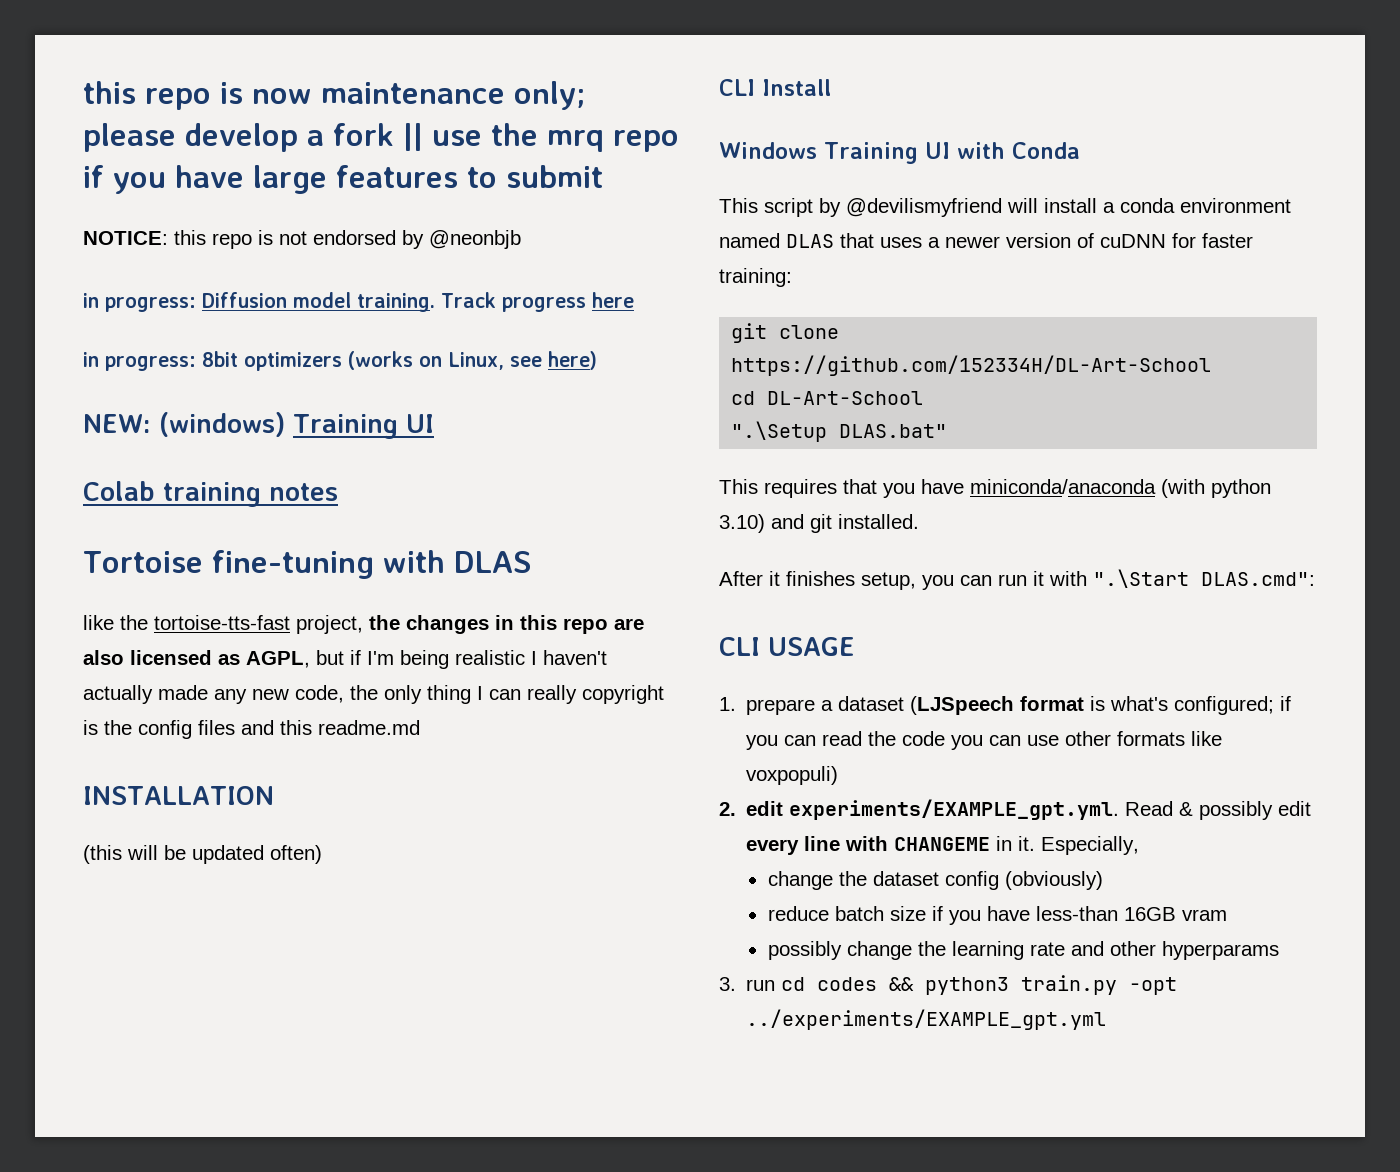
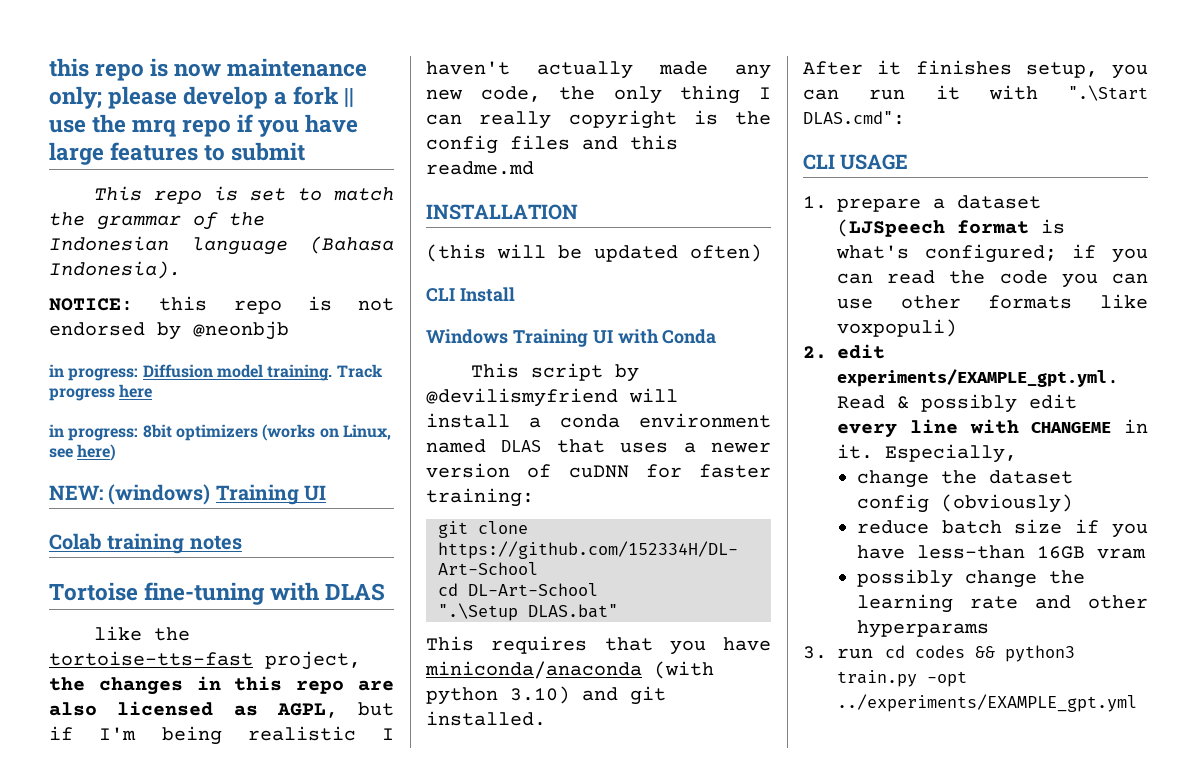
+ This repo is set to match the grammar of the Indonesian language (Bahasa Indonesia).

